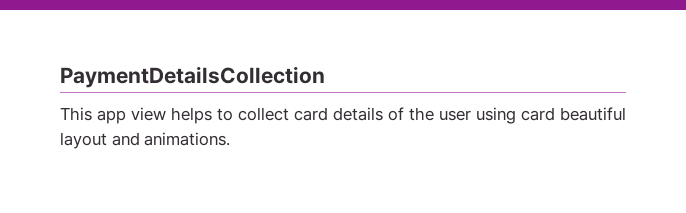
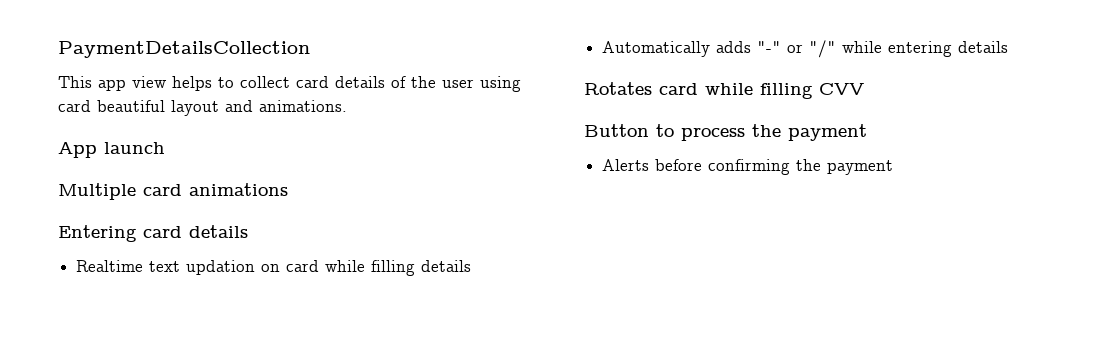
+ App launch
+ Multiple card animations
+ Entering card details
+ Realtime text updation on card while filling details
+ Automatically adds "-" or "/" while entering details
+ Rotates card while filling CVV
+ Button to process the payment
+ Alerts before confirming the payment

